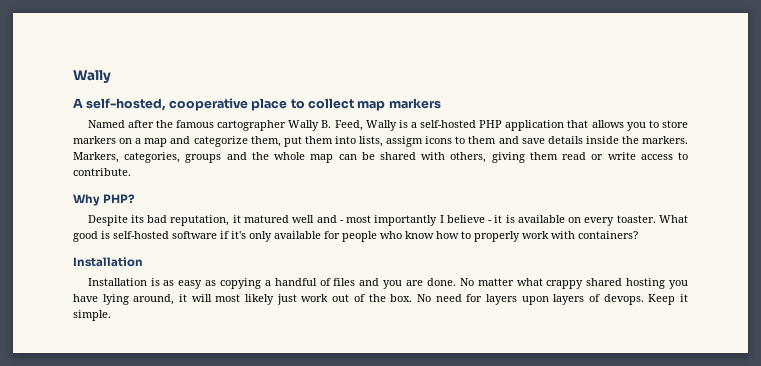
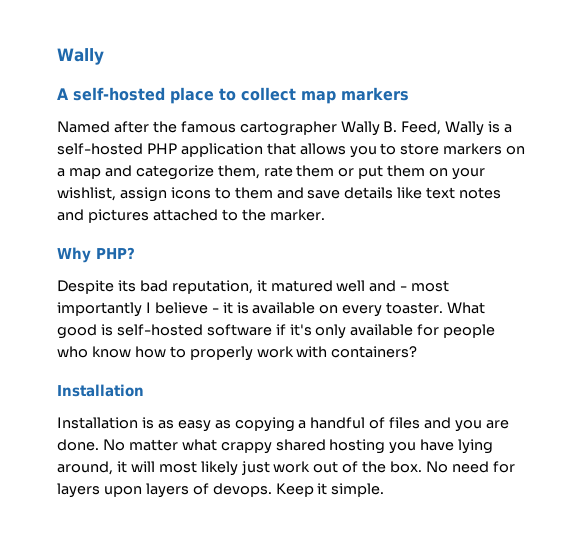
- A self-hosted, cooperative place to collect map markers
+ A self-hosted place to collect map markers
- Named after the famous cartographer Wally B. Feed, Wally is a self-hosted PHP application that allows you to store markers on a map and categorize them, put them into lists, assigm icons to them and save details inside the markers. Markers, categories, groups and the whole map can be shared with others, giving them read or write access to contribute.
+ Named after the famous cartographer Wally B. Feed, Wally is a self-hosted PHP application that allows you to store markers on a map and categorize them, rate them or put them on your wishlist, assign icons to them and save details like text notes and pictures attached to the marker.

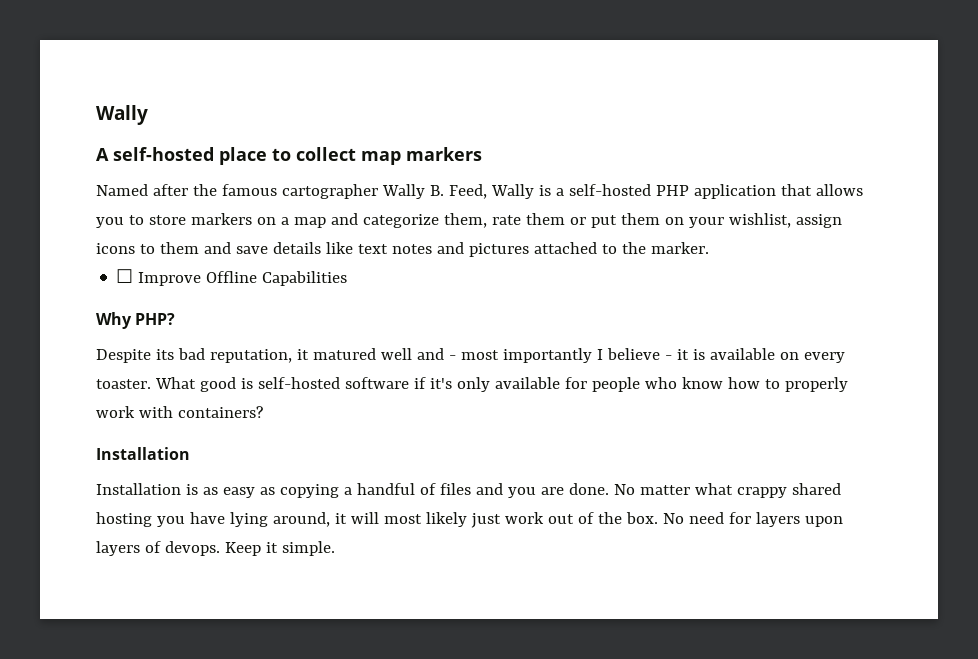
+ ☐ Improve Offline Capabilities

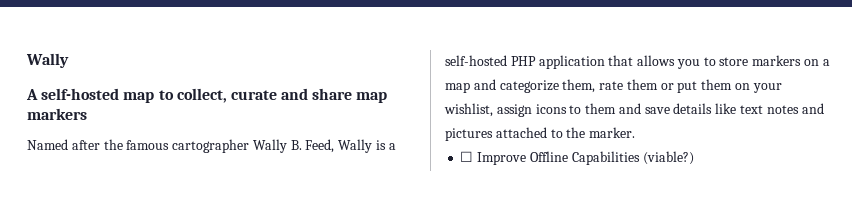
- A self-hosted place to collect map markers
+ A self-hosted map to collect, curate and share map markers
- ☐ Improve Offline Capabilities
- Why PHP?
- Despite its bad reputation, it matured well and - most importantly I believe - it is available on every toaster. What good is self-hosted software if it's only available for people who know how to properly work with containers?
- Installation
- Installation is as easy as copying a handful of files and you are done. No matter what crappy shared hosting you have lying around, it will most likely just work out of the box. No need for layers upon layers of devops. Keep it simple.
+ ☐ Improve Offline Capabilities (viable?)

